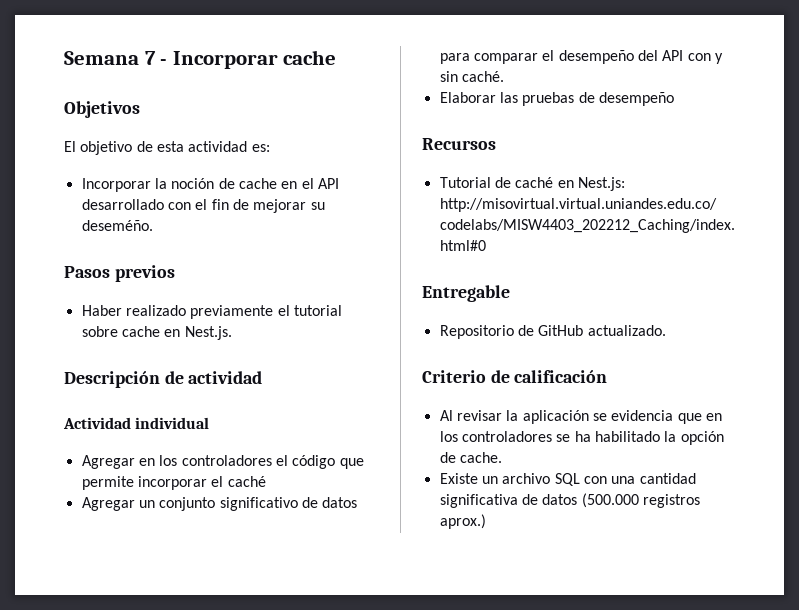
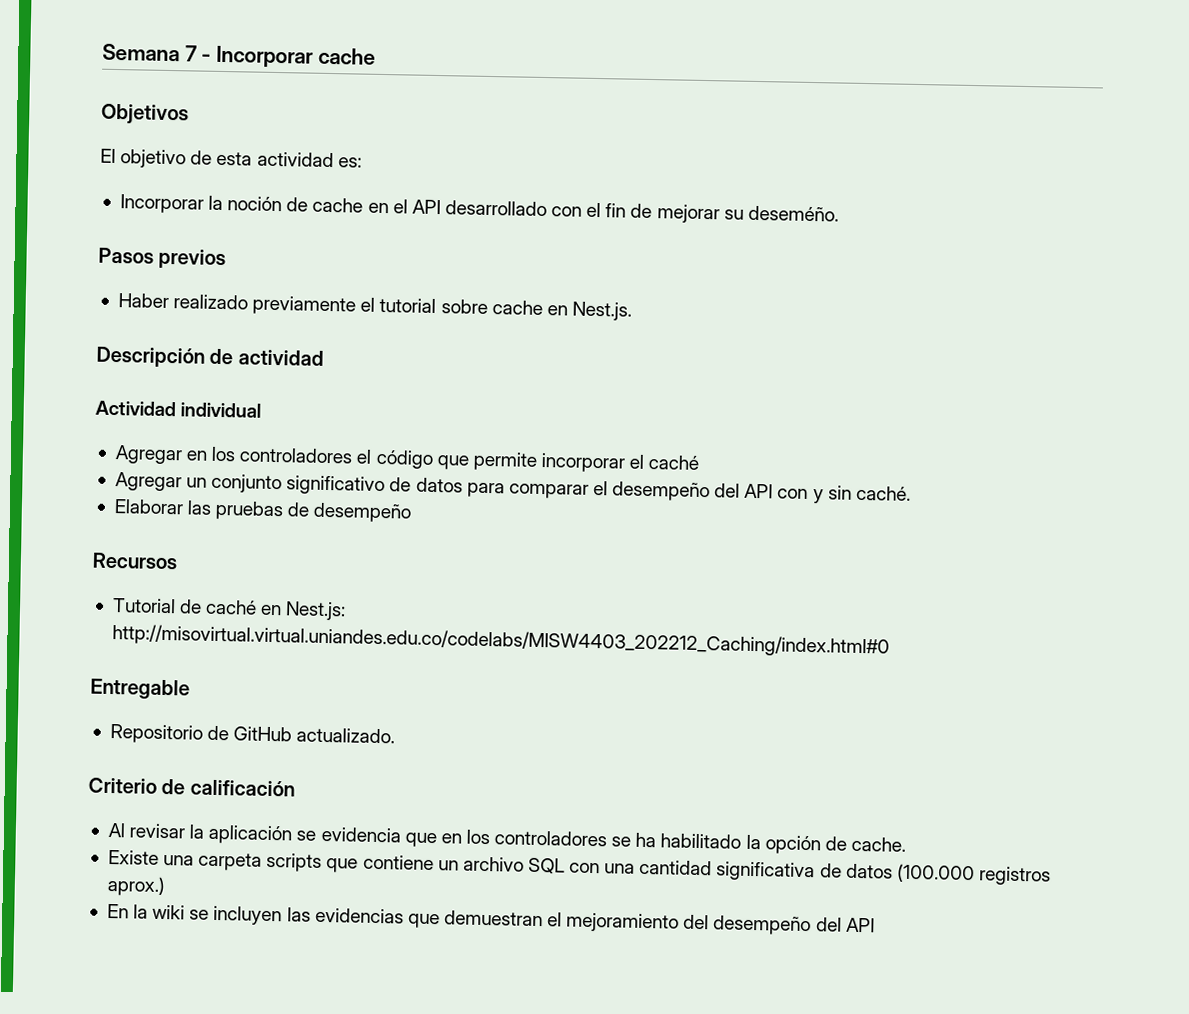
- Existe un archivo SQL con una cantidad significativa de datos (500.000 registros aprox.)
+ Existe una carpeta scripts que contiene un archivo SQL con una cantidad significativa de datos (100.000 registros aprox.)
+ En la wiki se incluyen las evidencias que demuestran el mejoramiento del desempeño del API

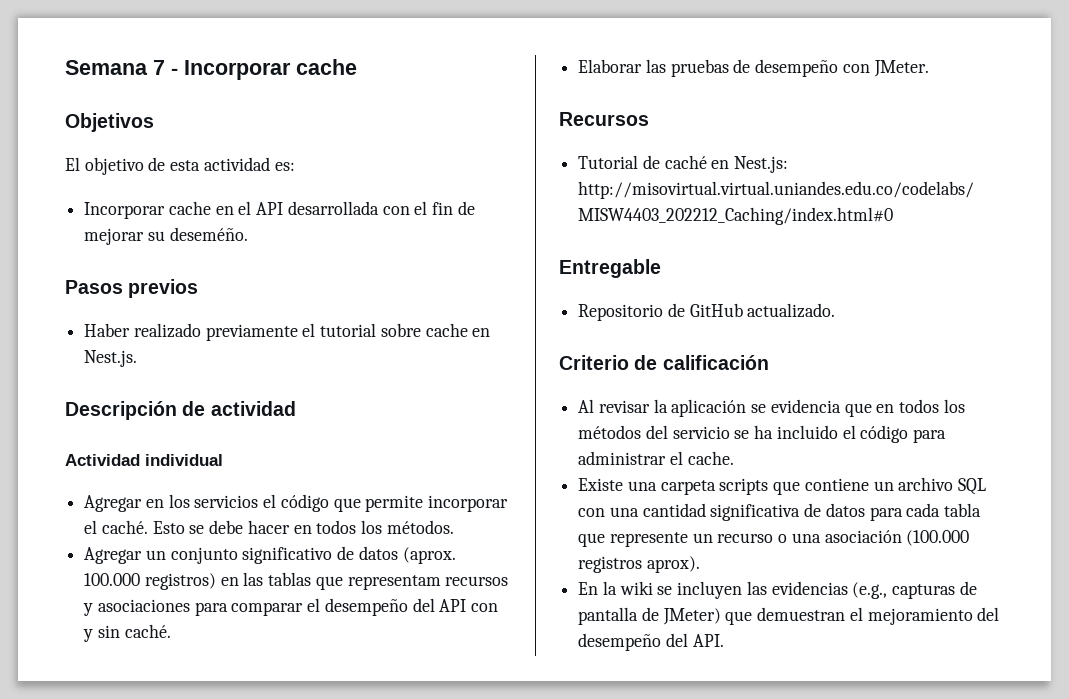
- Incorporar la noción de cache en el API desarrollado con el fin de mejorar su deseméño.
+ Incorporar cache en el API desarrollada con el fin de mejorar su deseméño.
- Agregar en los controladores el código que permite incorporar el caché
+ Agregar en los servicios el código que permite incorporar el caché. Esto se debe hacer en todos los métodos.
- Agregar un conjunto significativo de datos para comparar el desempeño del API con y sin caché.
+ Agregar un conjunto significativo de datos (aprox. 100.000 registros) en las tablas que representam recursos y asociaciones para comparar el desempeño del API con y sin caché.
- Elaborar las pruebas de desempeño
+ Elaborar las pruebas de desempeño con JMeter.
- Al revisar la aplicación se evidencia que en los controladores se ha habilitado la opción de cache.
+ Al revisar la aplicación se evidencia que en todos los métodos del servicio se ha incluido el código para administrar el cache.
- Existe una carpeta scripts que contiene un archivo SQL con una cantidad significativa de datos (100.000 registros aprox.)
+ Existe una carpeta scripts que contiene un archivo SQL con una cantidad significativa de datos para cada tabla que represente un recurso o una asociación (100.000 registros aprox).
- En la wiki se incluyen las evidencias que demuestran el mejoramiento del desempeño del API
+ En la wiki se incluyen las evidencias (e.g., capturas de pantalla de JMeter) que demuestran el mejoramiento del desempeño del API.

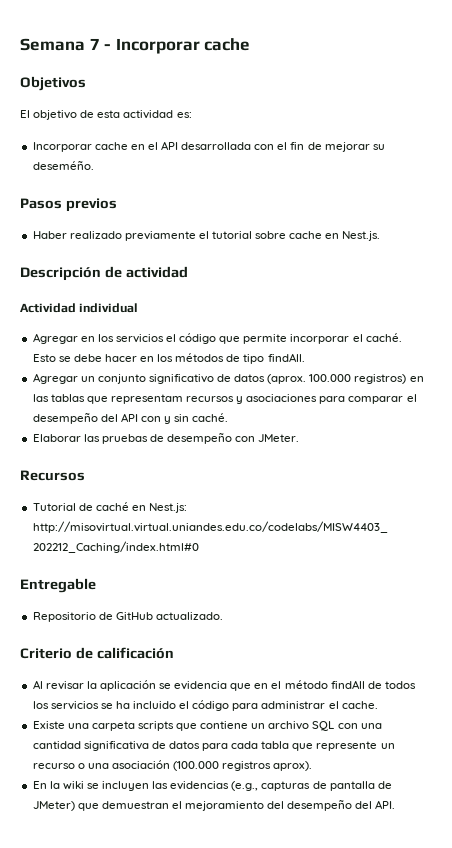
- Esto se debe hacer en todos los métodos.
+ Esto se debe hacer en los métodos de tipo findAll.
- Al revisar la aplicación se evidencia que en todos los métodos del servicio se ha incluido el código para administrar el cache.
+ Al revisar la aplicación se evidencia que en el método findAll de todos los servicios se ha incluido el código para administrar el cache.

